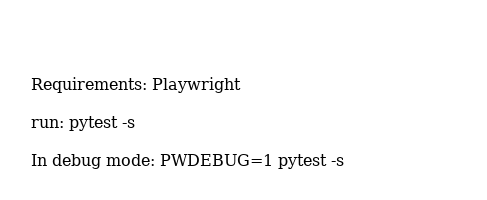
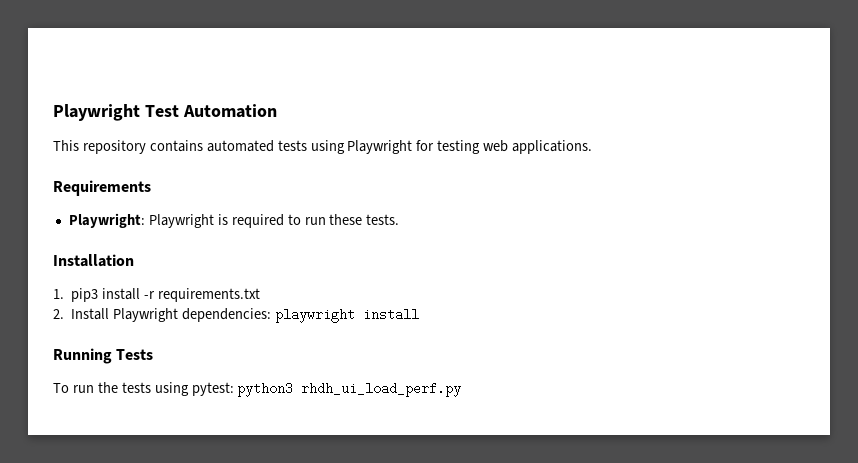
- Requirements: Playwright
- run: pytest -s
- In debug mode: PWDEBUG=1 pytest -s
+ Playwright Test Automation
+ This repository contains automated tests using Playwright for testing web applications.
+ Requirements
+ Playwright: Playwright is required to run these tests.
+ Installation
+ 1. pip3 install -r requirements.txt
+ 2. Install Playwright dependencies: playwright install
+ Running Tests
+ To run the tests using pytest: python3 rhdh_ui_load_perf.py

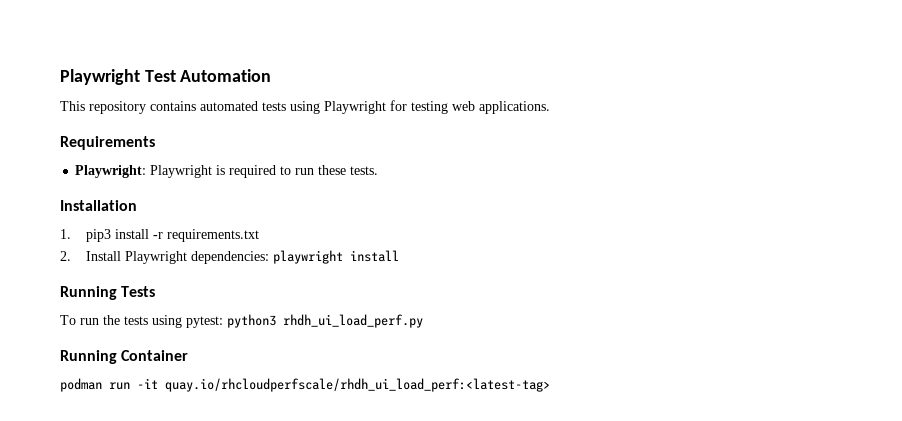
+ Running Container
+ podman run -it quay.io/rhcloudperfscale/rhdh_ui_load_perf:<latest-tag>

